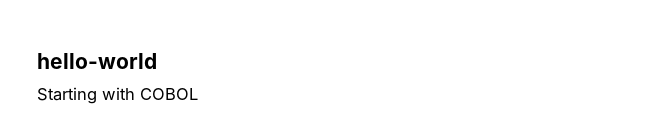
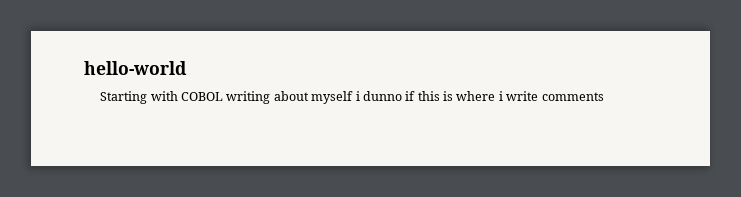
- Starting with COBOL
+ Starting with COBOL writing about myself i dunno if this is where i write comments

